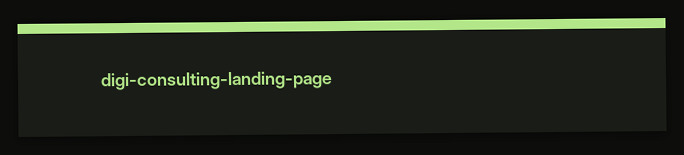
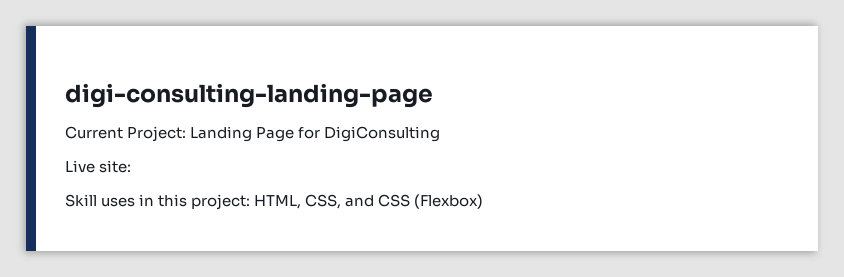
+ Current Project: Landing Page for DigiConsulting
+ Live site:
+ Skill uses in this project: HTML, CSS, and CSS (Flexbox)

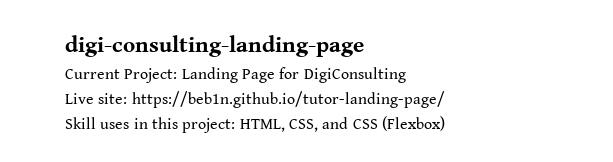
- Live site:
+ Live site: https://beb1n.github.io/tutor-landing-page/

